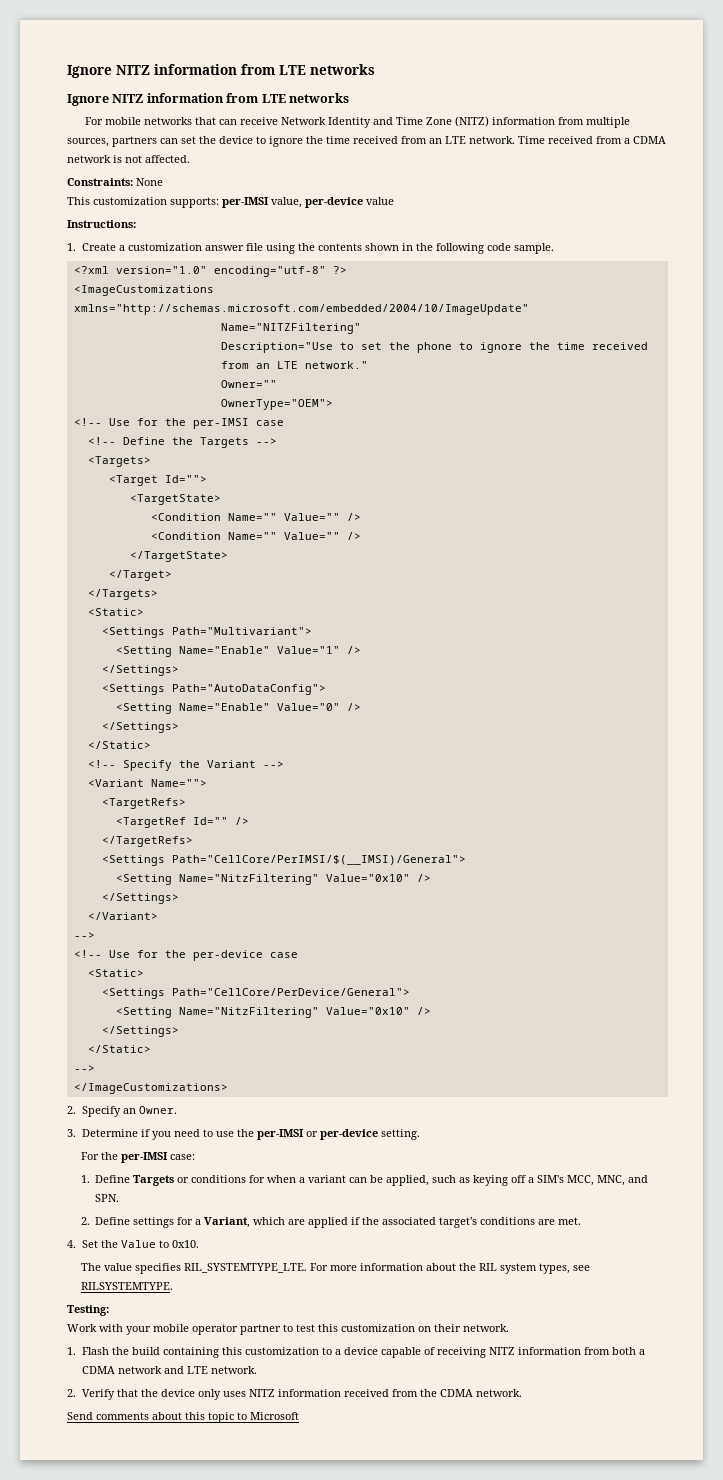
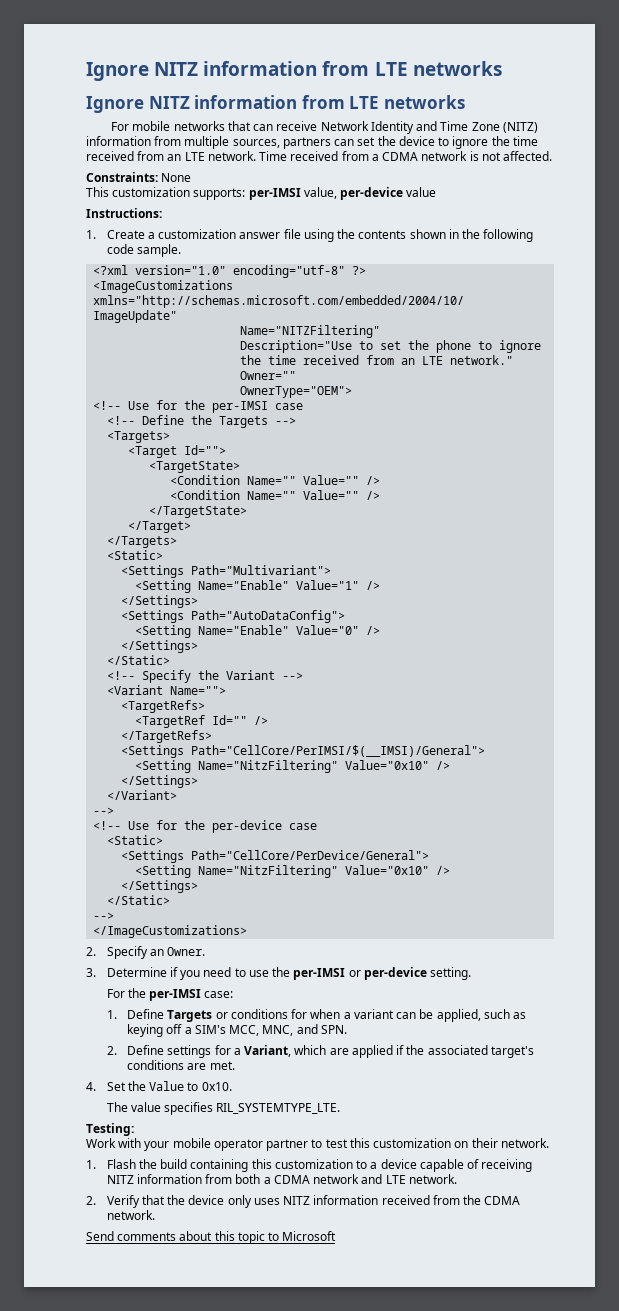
- For more information about the RIL system types, see RILSYSTEMTYPE.

